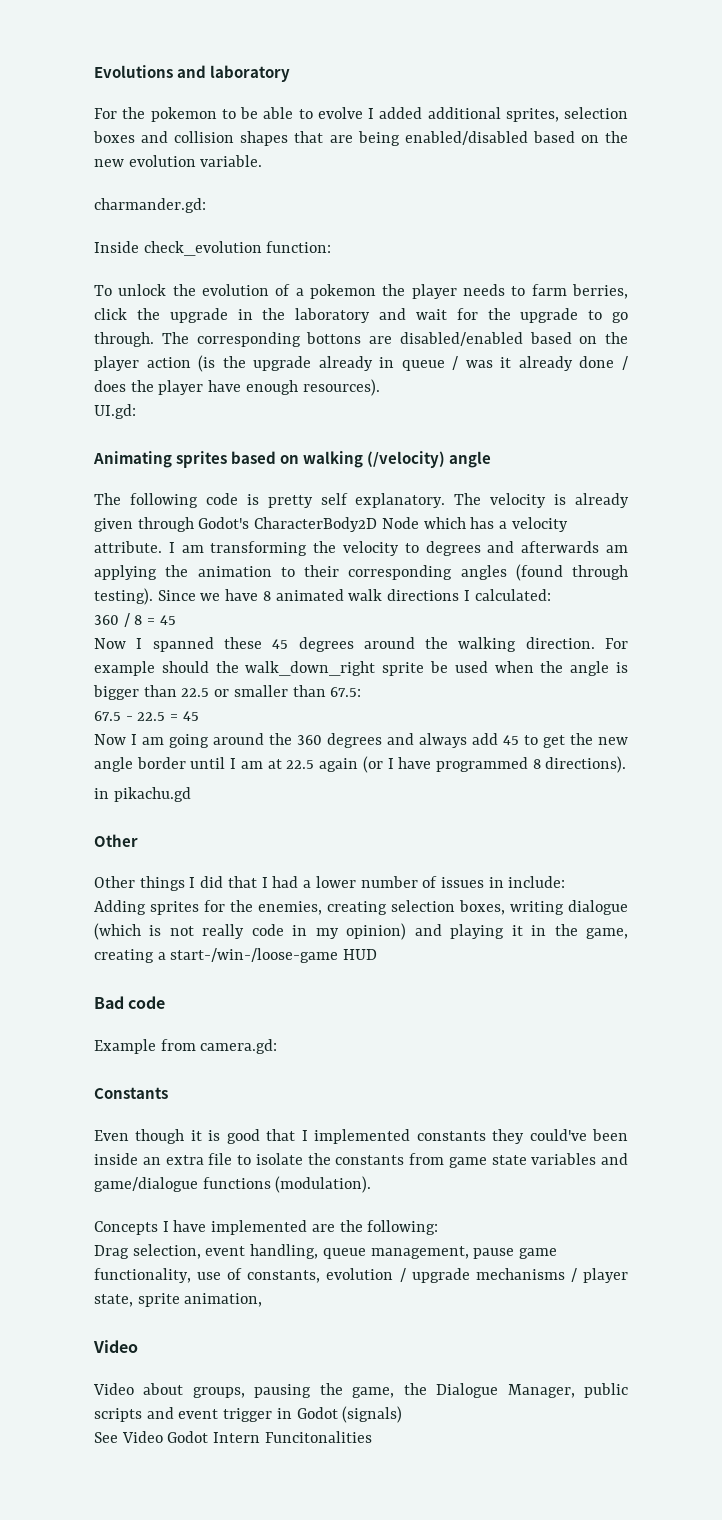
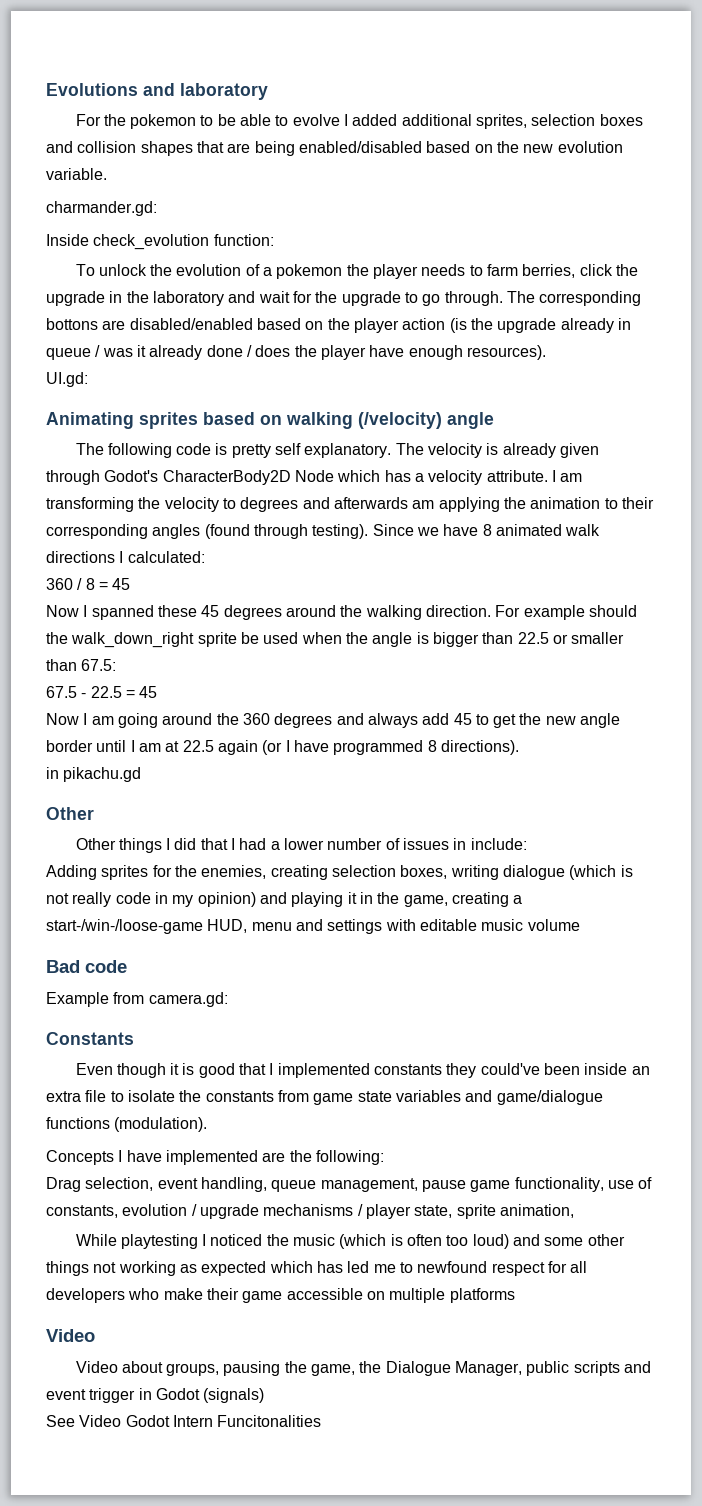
- Adding sprites for the enemies, creating selection boxes, writing dialogue (which is not really code in my opinion) and playing it in the game, creating a start-/win-/loose-game HUD
+ Adding sprites for the enemies, creating selection boxes, writing dialogue (which is not really code in my opinion) and playing it in the game, creating a start-/win-/loose-game HUD, menu and settings with editable music volume
+ While playtesting I noticed the music (which is often too loud) and some other things not working as expected which has led me to newfound respect for all developers who make their game accessible on multiple platforms

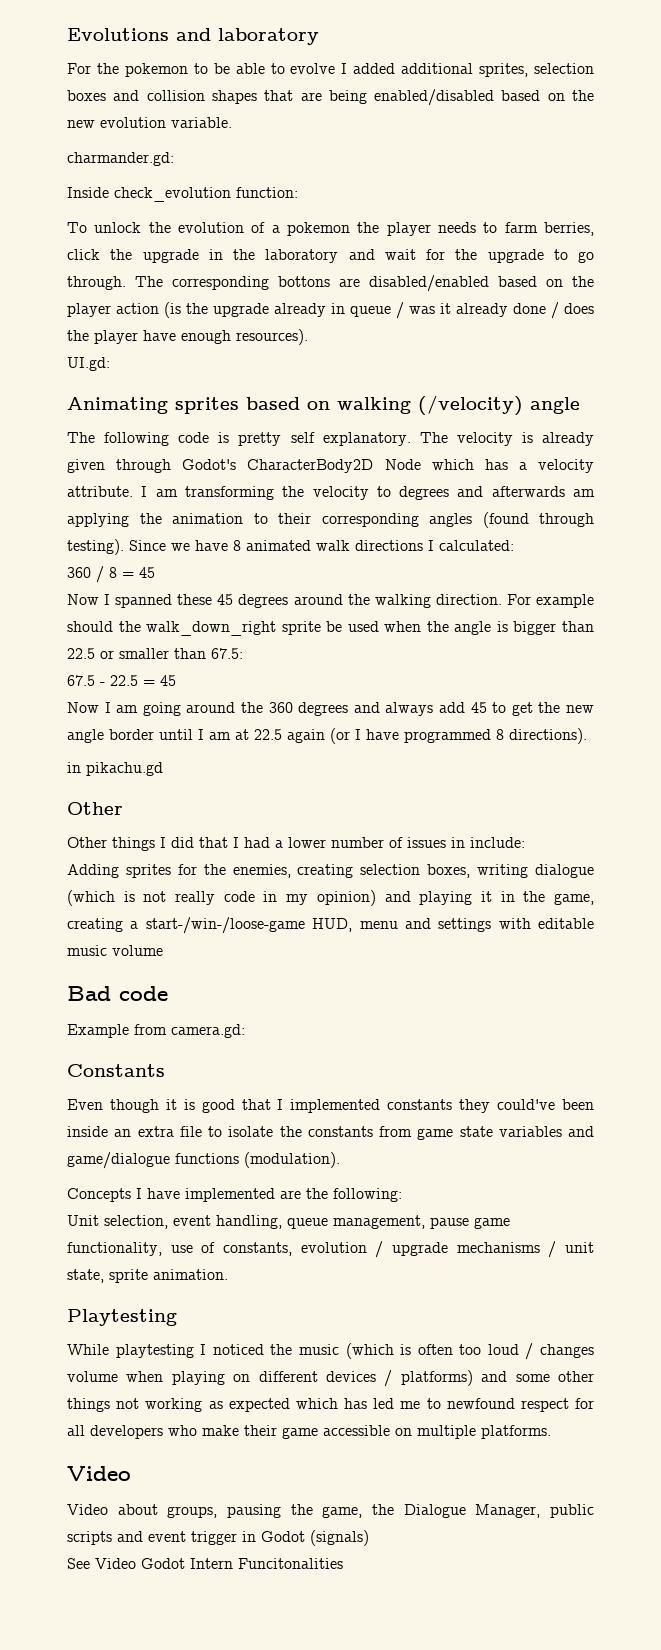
- Drag selection, event handling, queue management, pause game functionality, use of constants, evolution / upgrade mechanisms / player state, sprite animation,
+ Unit selection, event handling, queue management, pause game functionality, use of constants, evolution / upgrade mechanisms / unit state, sprite animation.
+ Playtesting
- While playtesting I noticed the music (which is often too loud) and some other things not working as expected which has led me to newfound respect for all developers who make their game accessible on multiple platforms
+ While playtesting I noticed the music (which is often too loud / changes volume when playing on different devices / platforms) and some other things not working as expected which has led me to newfound respect for all developers who make their game accessible on multiple platforms.

